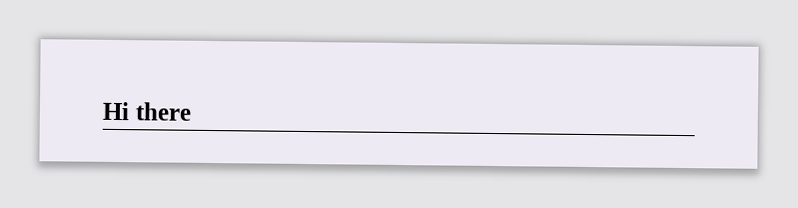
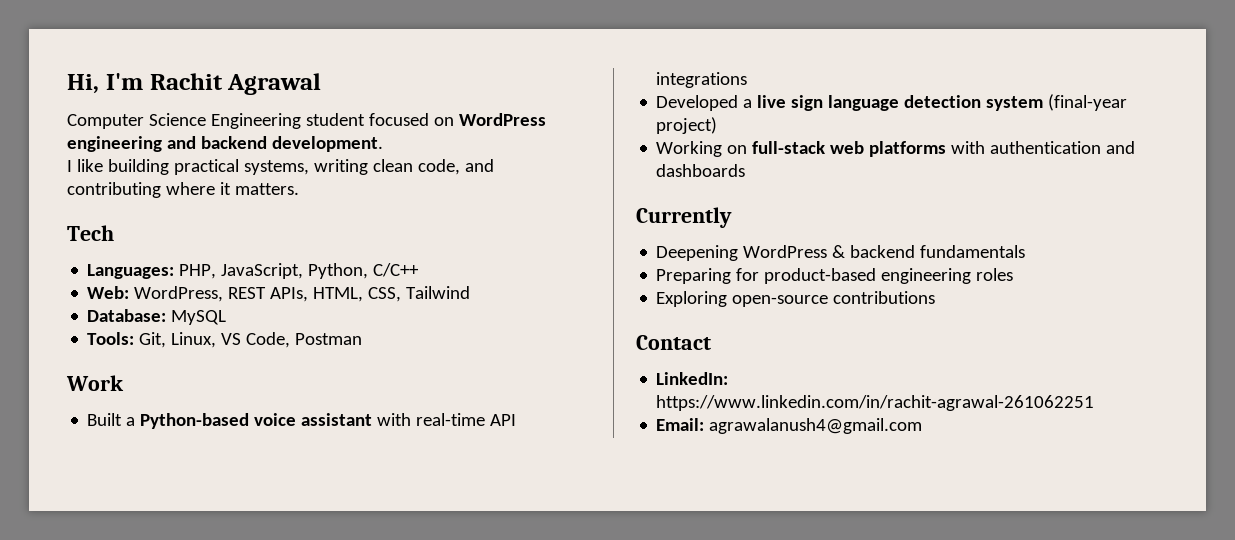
- Hi there
+ Hi, I'm Rachit Agrawal
+ Computer Science Engineering student focused on WordPress engineering and backend development.
+ I like building practical systems, writing clean code, and contributing where it matters.
+ Tech
+ Languages: PHP, JavaScript, Python, C/C++
+ Web: WordPress, REST APIs, HTML, CSS, Tailwind
+ Database: MySQL
+ Tools: Git, Linux, VS Code, Postman
+ Work
+ Built a Python-based voice assistant with real-time API integrations
+ Developed a live sign language detection system (final-year project)
+ Working on full-stack web platforms with authentication and dashboards
+ Currently
+ Deepening WordPress & backend fundamentals
+ Preparing for product-based engineering roles
+ Exploring open-source contributions
+ Contact
+ LinkedIn: https://www.linkedin.com/in/rachit-agrawal-261062251
+ Email: agrawalanush4@gmail.com

